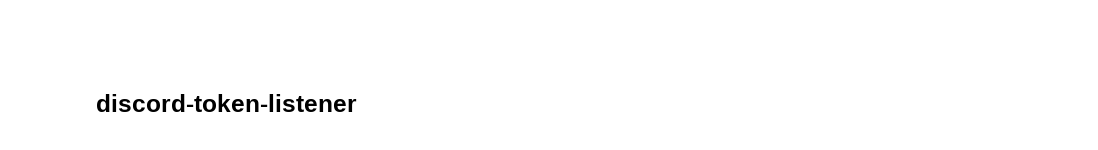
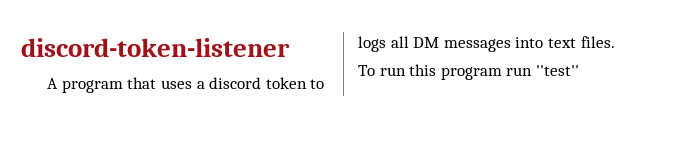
+ A program that uses a discord token to logs all DM messages into text files.
+ To run this program run ''test''

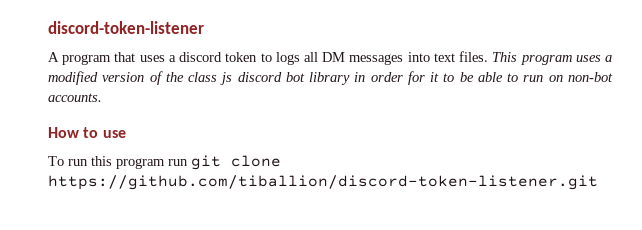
+ This program uses a modified version of the class js discord bot library in order for it to be able to run on non-bot accounts.
+ How to use
- To run this program run ''test''
+ To run this program run git clone https://github.com/tiballion/discord-token-listener.git

